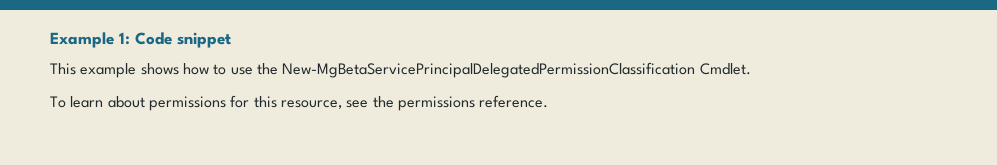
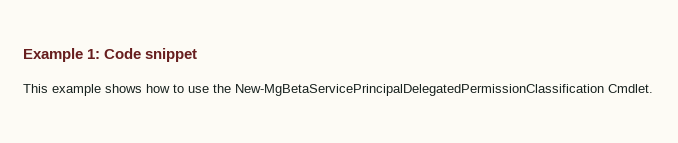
- To learn about permissions for this resource, see the permissions reference.

